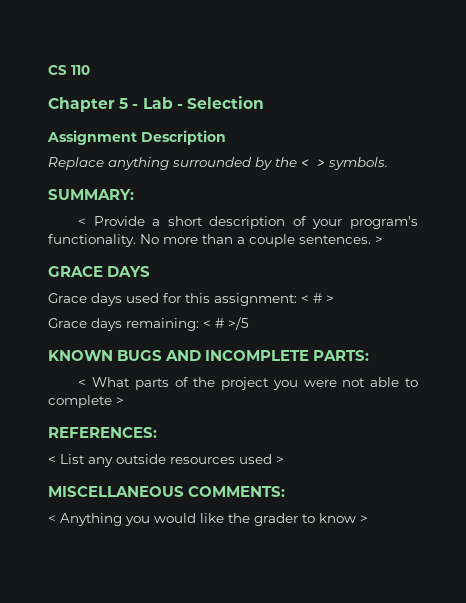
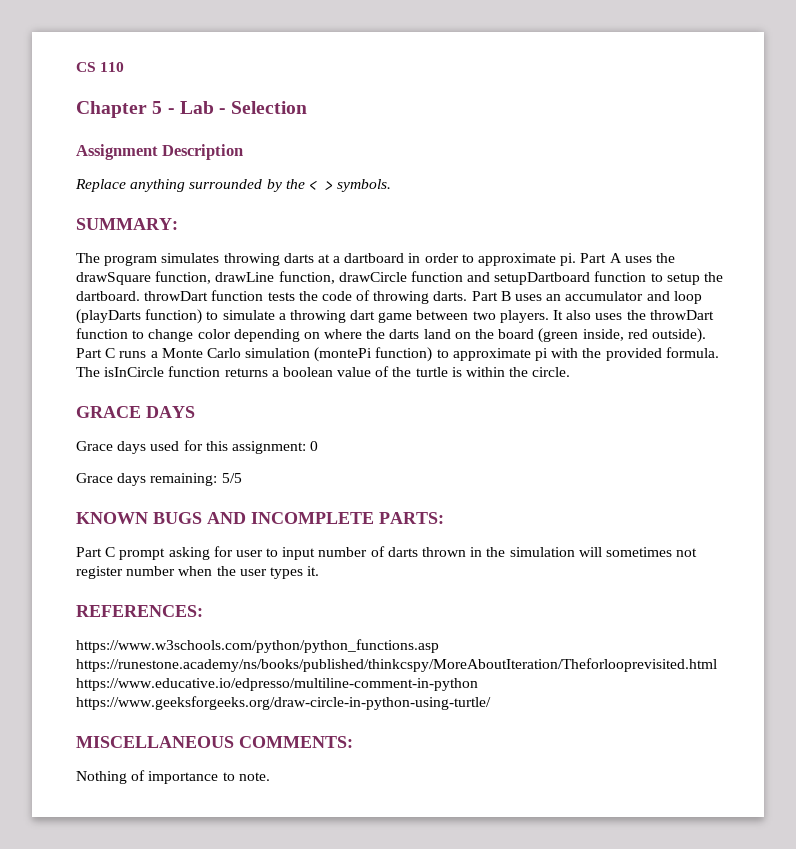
- < Provide a short description of your program's functionality. No more than a couple sentences. >
+ The program simulates throwing darts at a dartboard in order to approximate pi. Part A uses the drawSquare function, drawLine function, drawCircle function and setupDartboard function to setup the dartboard. throwDart function tests the code of throwing darts. Part B uses an accumulator and loop (playDarts function) to simulate a throwing dart game between two players. It also uses the throwDart function to change color depending on where the darts land on the board (green inside, red outside). Part C runs a Monte Carlo simulation (montePi function) to approximate pi with the provided formula. The isInCircle function returns a boolean value of the turtle is within the circle.
- Grace days used for this assignment: < # >
+ Grace days used for this assignment: 0
- Grace days remaining: < # >/5
+ Grace days remaining: 5/5
- < What parts of the project you were not able to complete >
+ Part C prompt asking for user to input number of darts thrown in the simulation will sometimes not register number when the user types it.
  REFERENCES:
- < List any outside resources used >
+ https://www.w3schools.com/python/python_functions.asp https://runestone.academy/ns/books/published/thinkcspy/MoreAboutIteration/Theforlooprevisited.html https://www.educative.io/edpresso/multiline-comment-in-python https://www.geeksforgeeks.org/draw-circle-in-python-using-turtle/
  MISCELLANEOUS COMMENTS:
- < Anything you would like the grader to know >
+ Nothing of importance to note.

